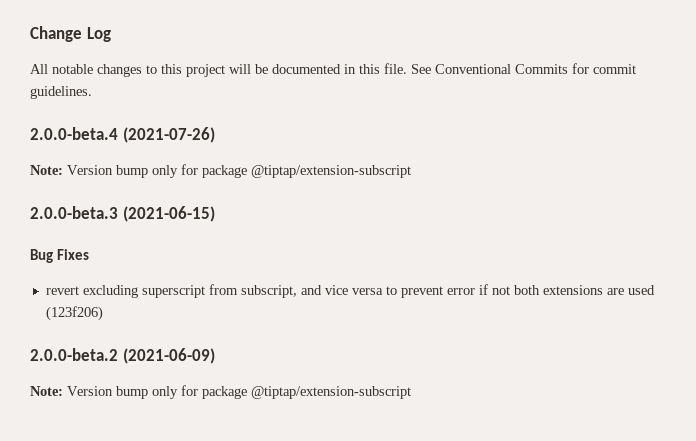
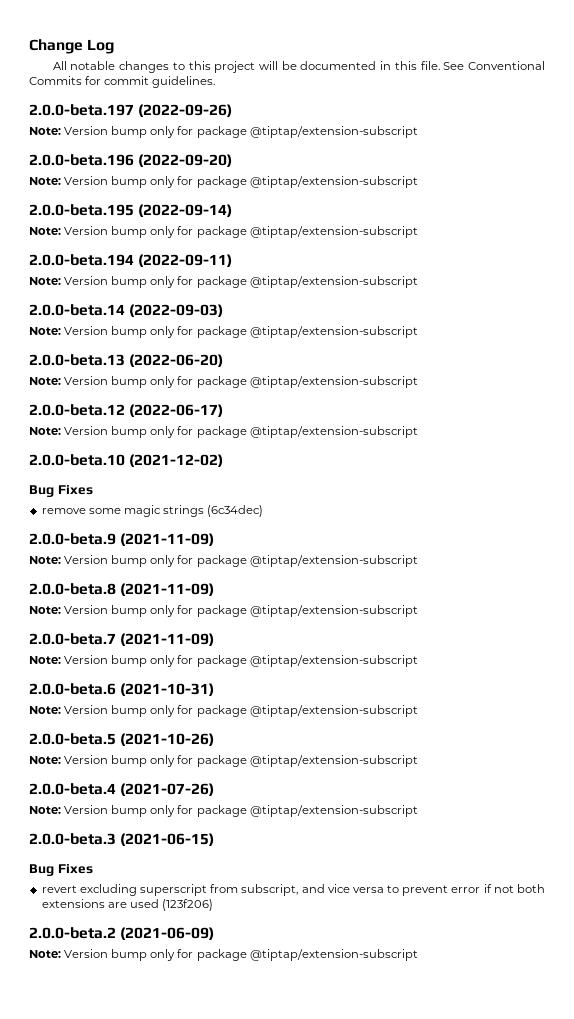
+ 2.0.0-beta.197 (2022-09-26)
+ Note: Version bump only for package @tiptap/extension-subscript
+ 2.0.0-beta.196 (2022-09-20)
+ Note: Version bump only for package @tiptap/extension-subscript
+ 2.0.0-beta.195 (2022-09-14)
+ Note: Version bump only for package @tiptap/extension-subscript
+ 2.0.0-beta.194 (2022-09-11)
+ Note: Version bump only for package @tiptap/extension-subscript
+ 2.0.0-beta.14 (2022-09-03)
+ Note: Version bump only for package @tiptap/extension-subscript
+ 2.0.0-beta.13 (2022-06-20)
+ Note: Version bump only for package @tiptap/extension-subscript
+ 2.0.0-beta.12 (2022-06-17)
+ Note: Version bump only for package @tiptap/extension-subscript
+ 2.0.0-beta.10 (2021-12-02)
+ Bug Fixes
+ remove some magic strings (6c34dec)
+ 2.0.0-beta.9 (2021-11-09)
+ Note: Version bump only for package @tiptap/extension-subscript
+ 2.0.0-beta.8 (2021-11-09)
+ Note: Version bump only for package @tiptap/extension-subscript
+ 2.0.0-beta.7 (2021-11-09)
+ Note: Version bump only for package @tiptap/extension-subscript
+ 2.0.0-beta.6 (2021-10-31)
+ Note: Version bump only for package @tiptap/extension-subscript
+ 2.0.0-beta.5 (2021-10-26)
+ Note: Version bump only for package @tiptap/extension-subscript

